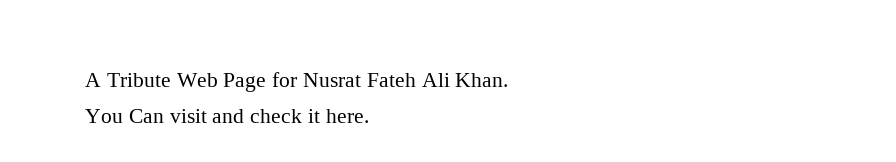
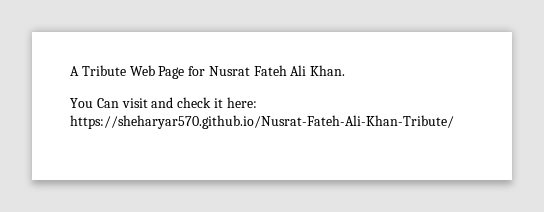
- You Can visit and check it here.
+ You Can visit and check it here: https://sheharyar570.github.io/Nusrat-Fateh-Ali-Khan-Tribute/

